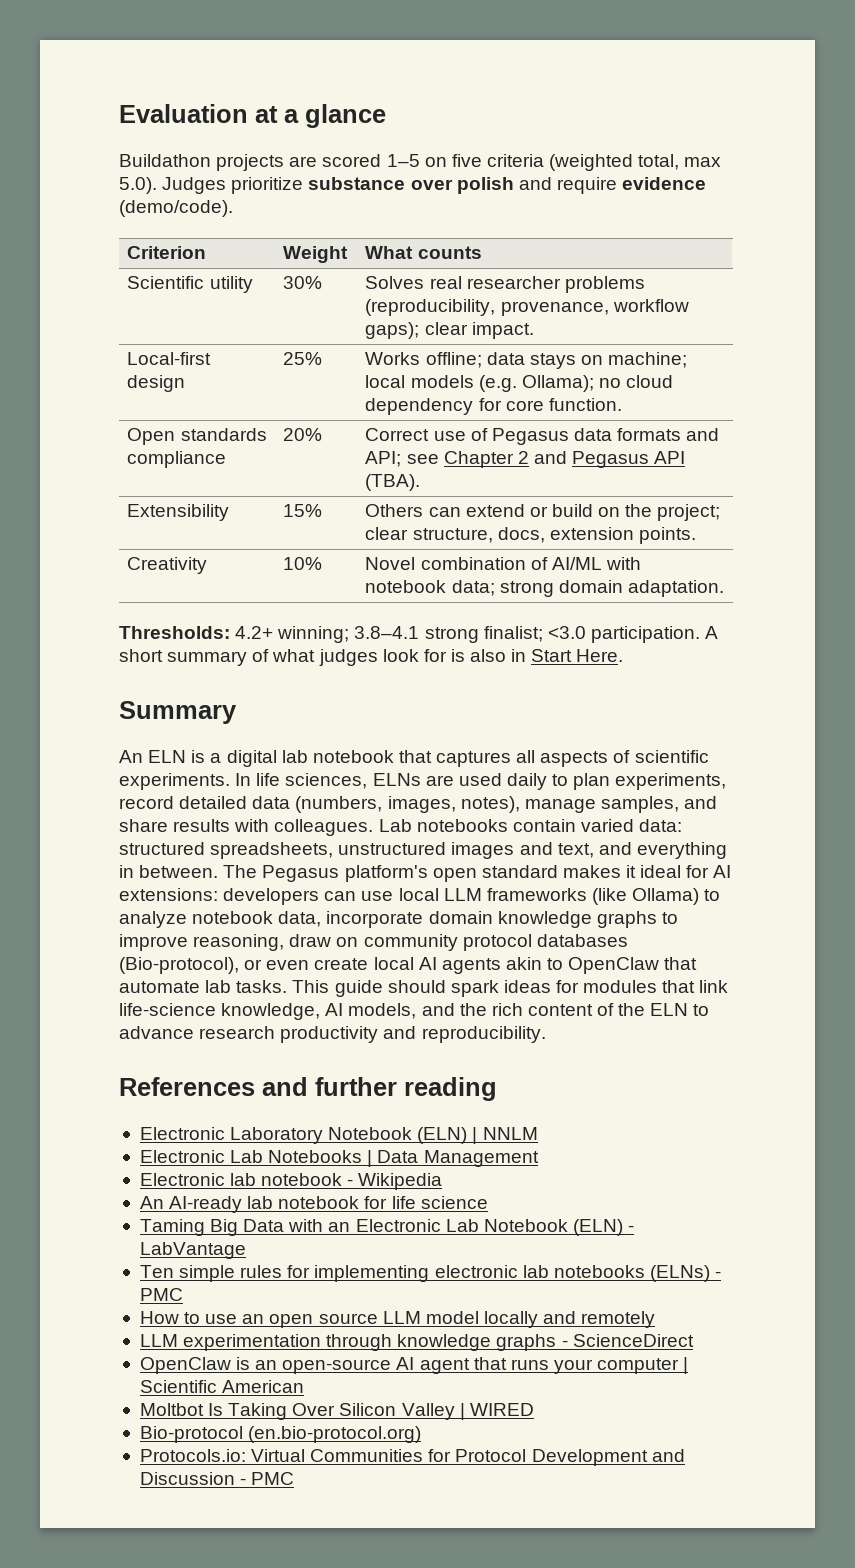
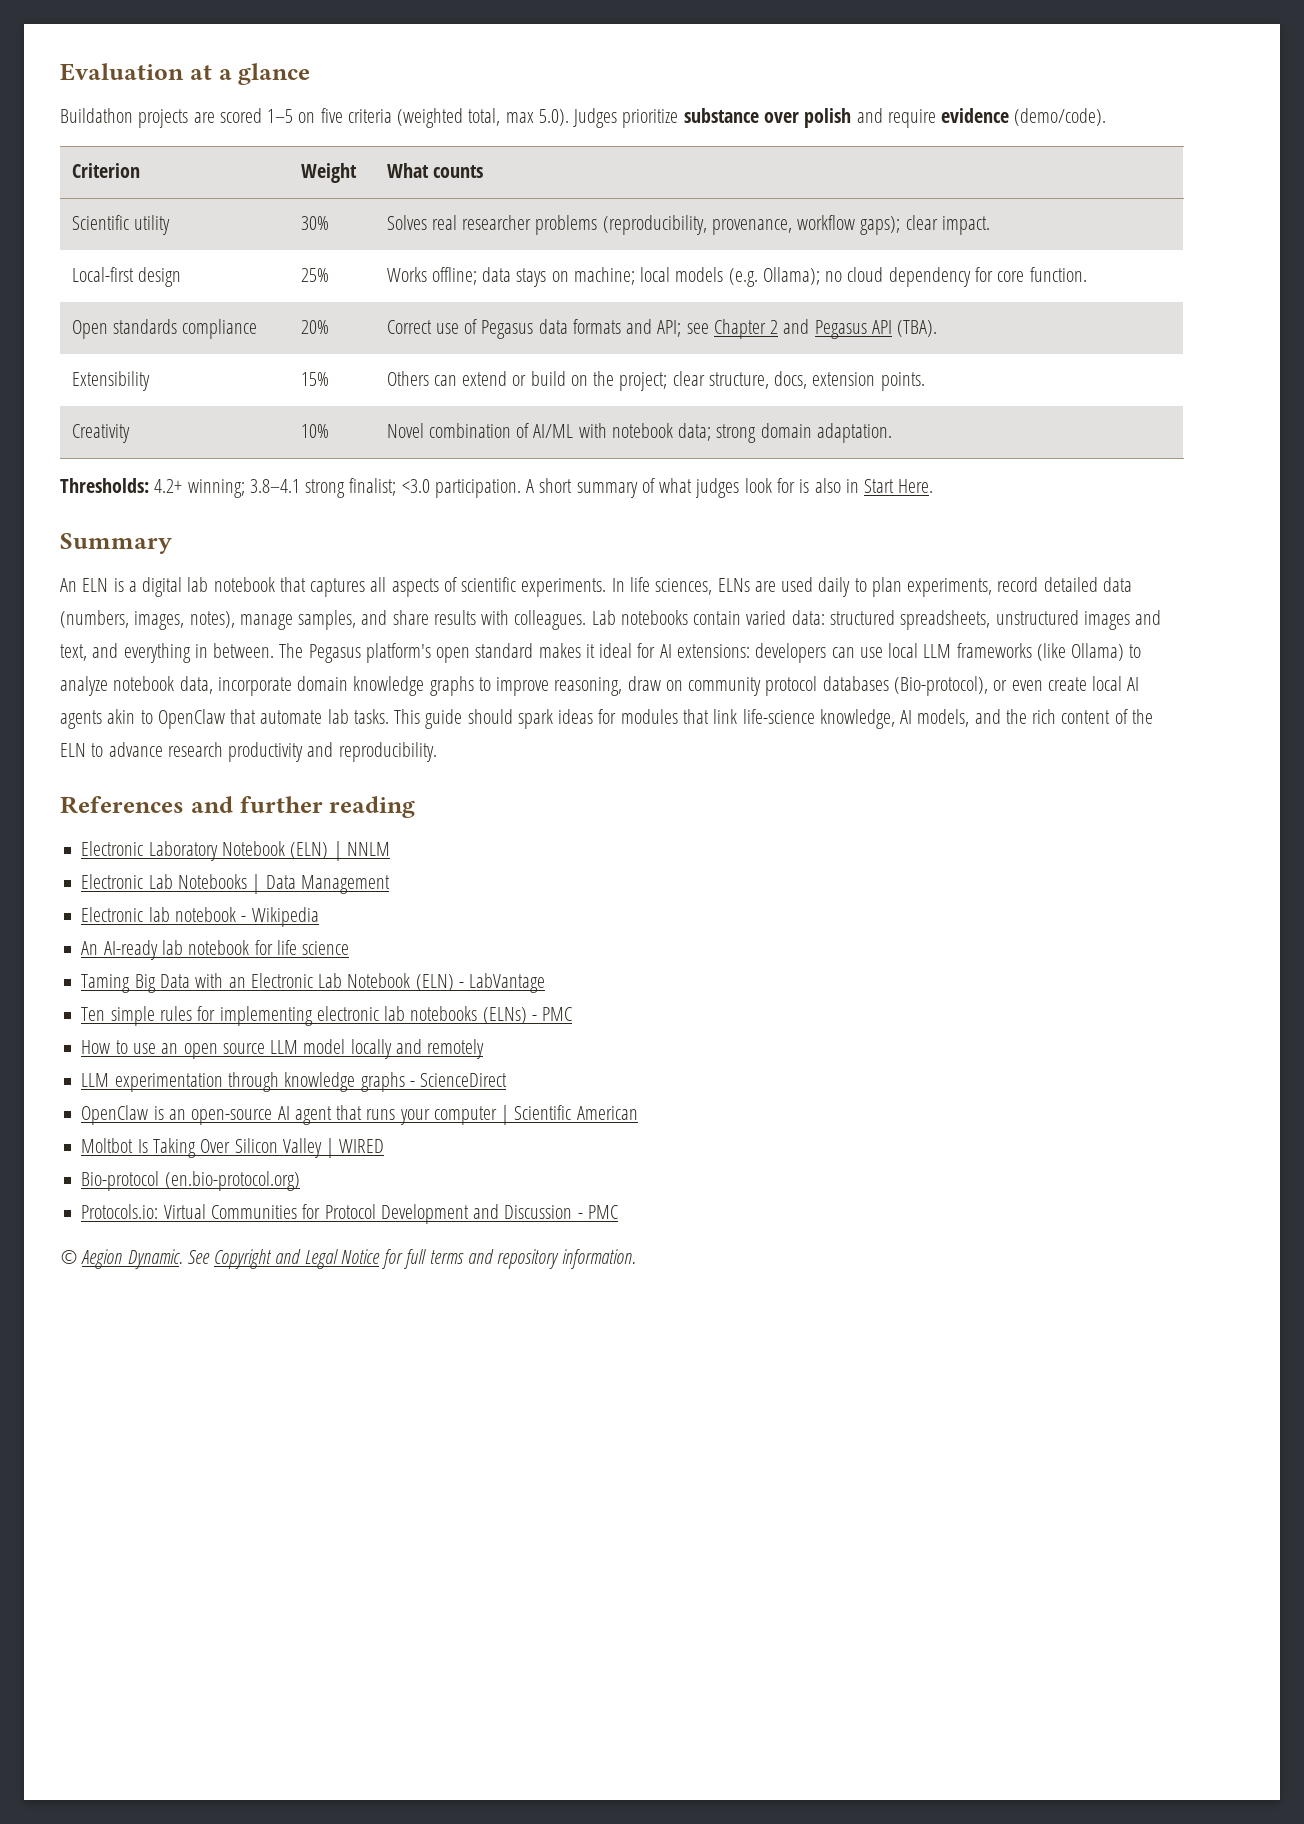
+ © Aegion Dynamic. See Copyright and Legal Notice for full terms and repository information.

